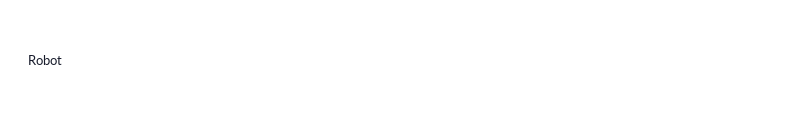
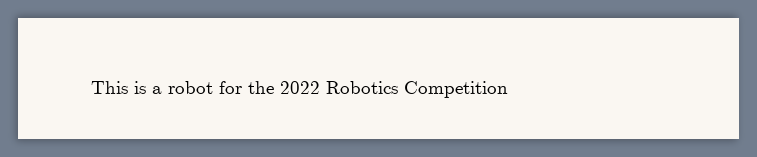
- Robot
+ This is a robot for the 2022 Robotics Competition

